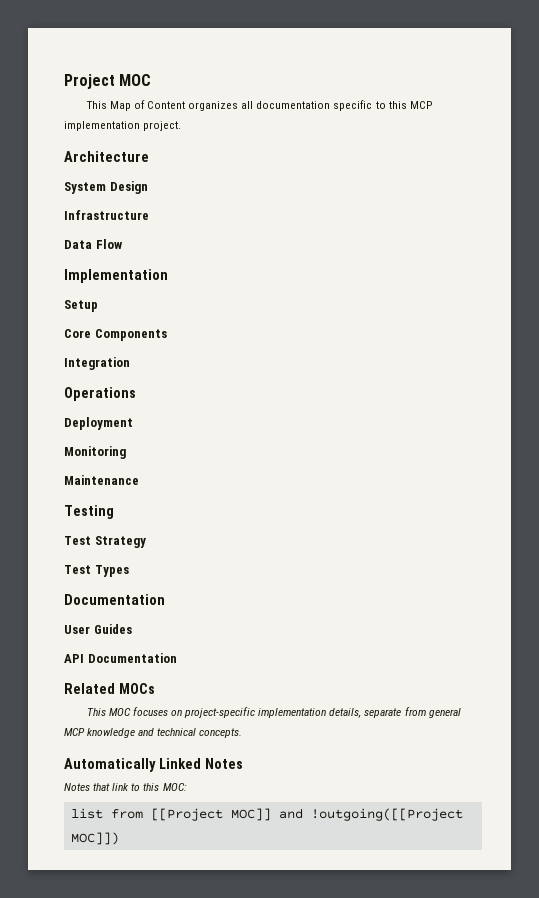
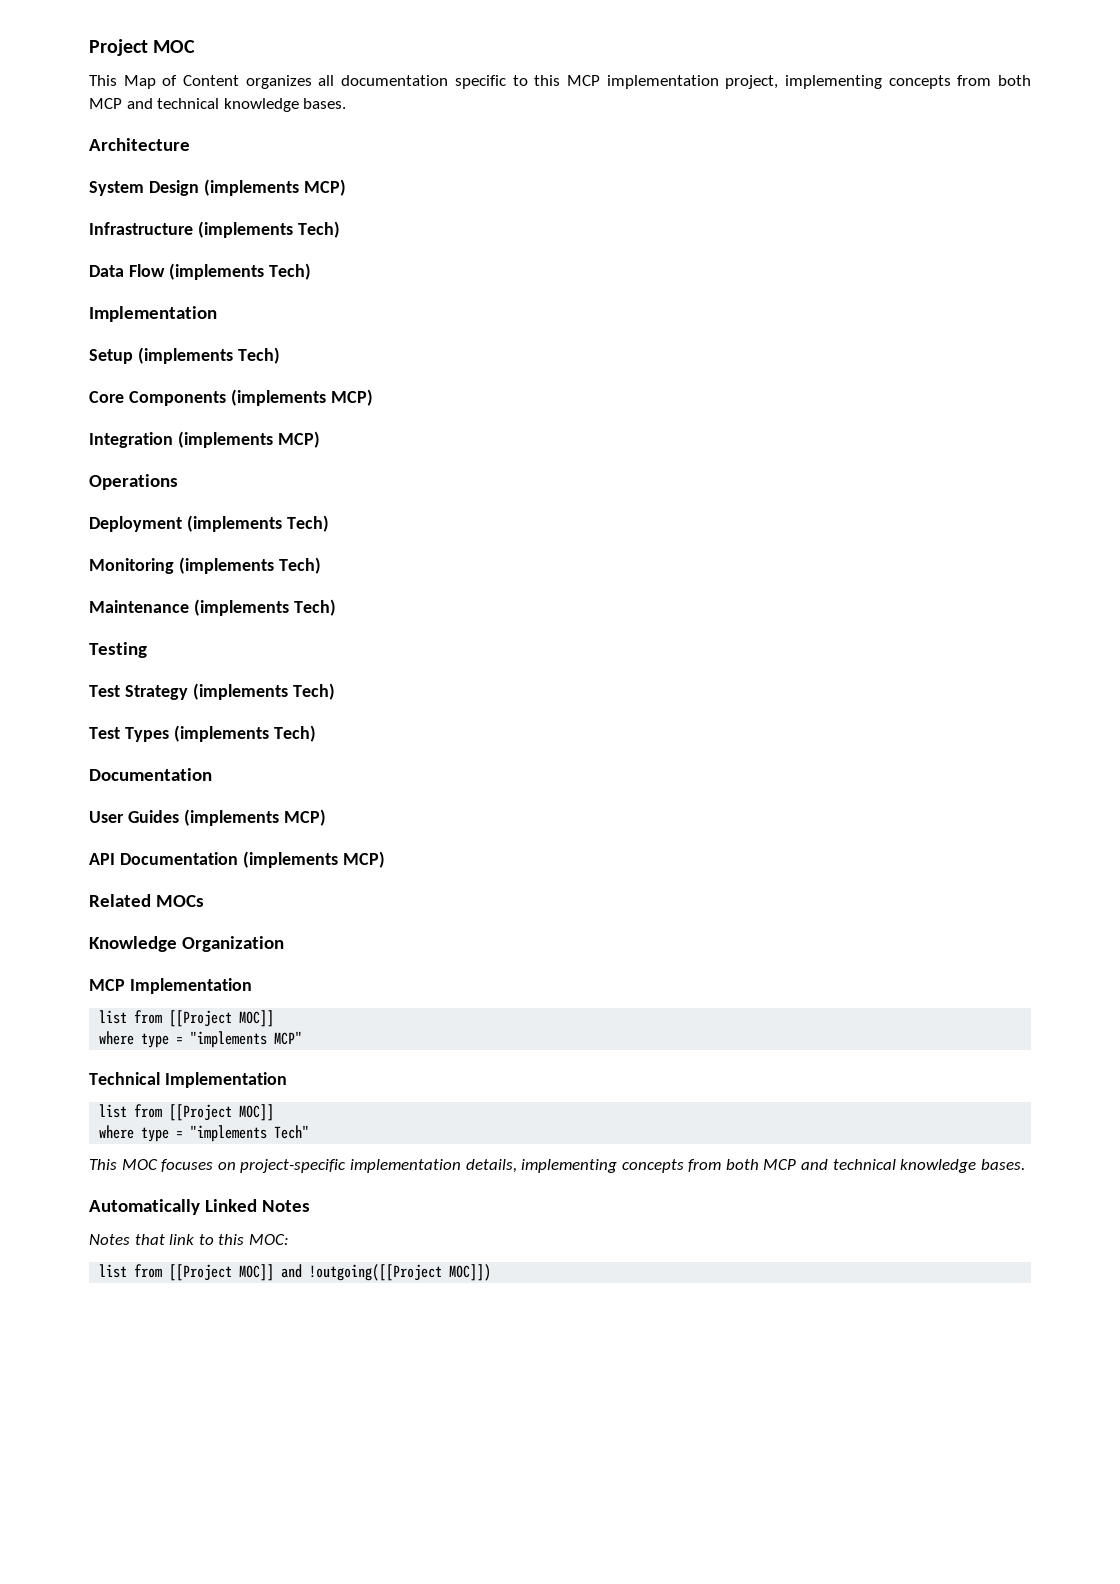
- This Map of Content organizes all documentation specific to this MCP implementation project.
+ This Map of Content organizes all documentation specific to this MCP implementation project, implementing concepts from both MCP and technical knowledge bases.
- System Design
+ System Design (implements MCP)
- Infrastructure
+ Infrastructure (implements Tech)
- Data Flow
+ Data Flow (implements Tech)
- Setup
+ Setup (implements Tech)
- Core Components
+ Core Components (implements MCP)
- Integration
+ Integration (implements MCP)
- Deployment
+ Deployment (implements Tech)
- Monitoring
+ Monitoring (implements Tech)
- Maintenance
+ Maintenance (implements Tech)
- Test Strategy
+ Test Strategy (implements Tech)
- Test Types
+ Test Types (implements Tech)
- User Guides
+ User Guides (implements MCP)
- API Documentation
+ API Documentation (implements MCP)
+ Knowledge Organization
+ MCP Implementation
+ list from [[Project MOC]]
+ where type = "implements MCP"
+ Technical Implementation
+ list from [[Project MOC]]
+ where type = "implements Tech"
- This MOC focuses on project-specific implementation details, separate from general MCP knowledge and technical concepts.
+ This MOC focuses on project-specific implementation details, implementing concepts from both MCP and technical knowledge bases.

